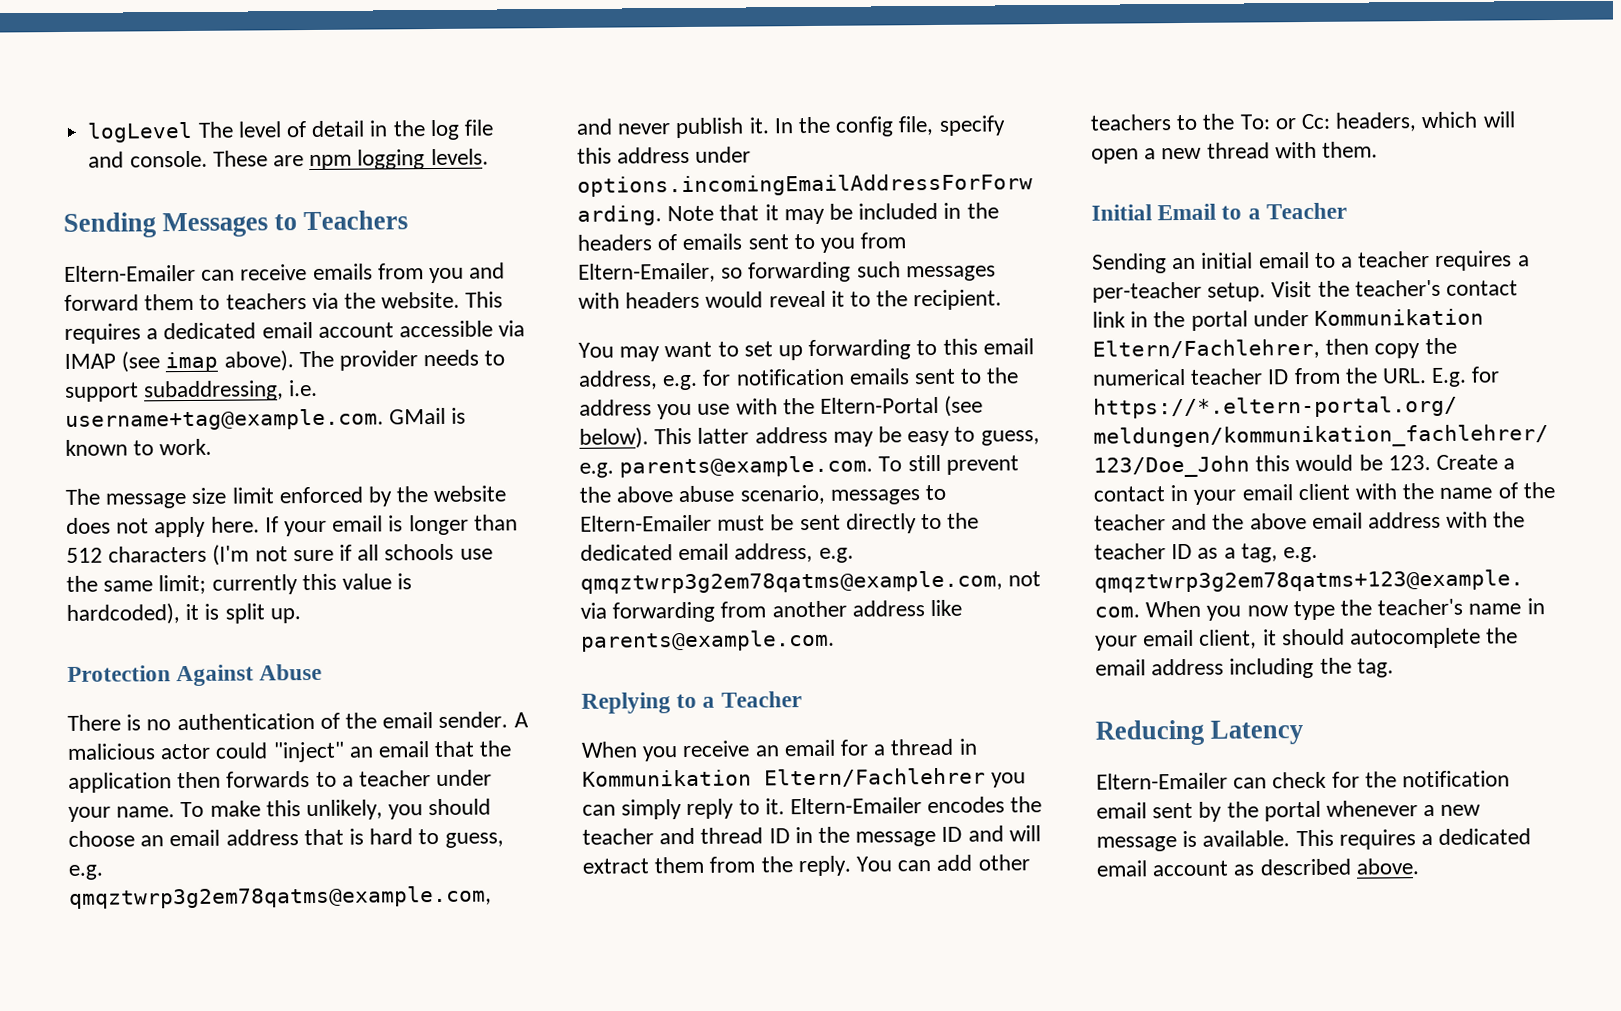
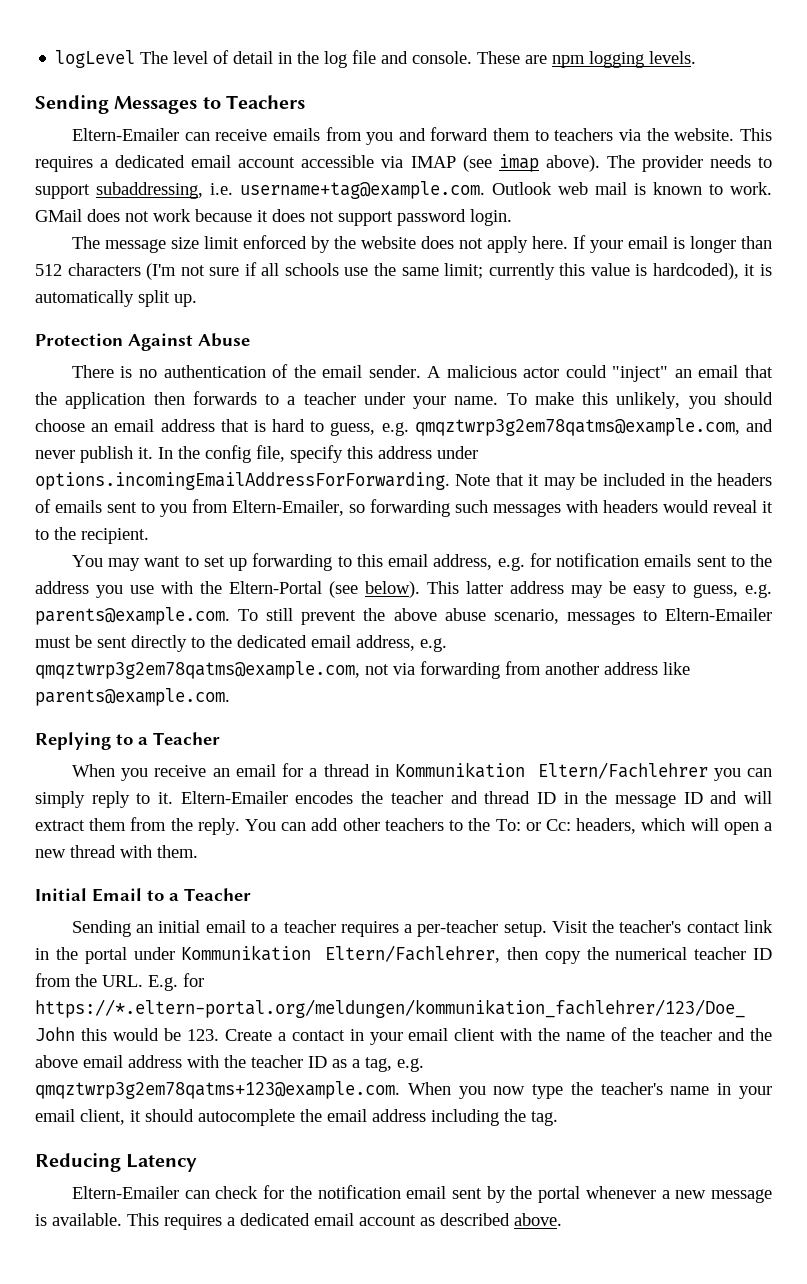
- The provider needs to support subaddressing, i.e. username+tag@example.com. GMail is known to work.
+ The provider needs to support subaddressing, i.e. username+tag@example.com. Outlook web mail is known to work. GMail does not work because it does not support password login.
- If your email is longer than 512 characters (I'm not sure if all schools use the same limit; currently this value is hardcoded), it is split up.
+ If your email is longer than 512 characters (I'm not sure if all schools use the same limit; currently this value is hardcoded), it is automatically split up.

